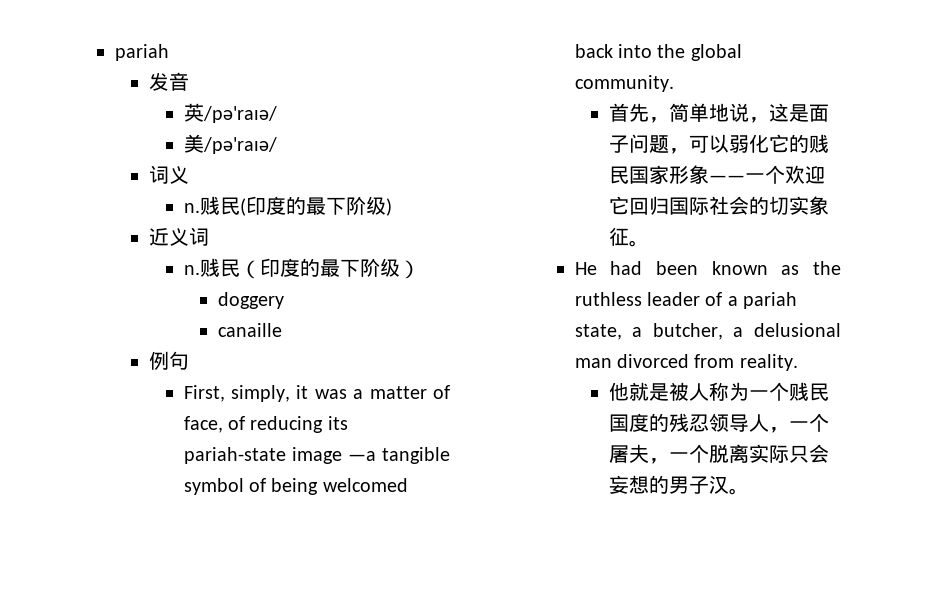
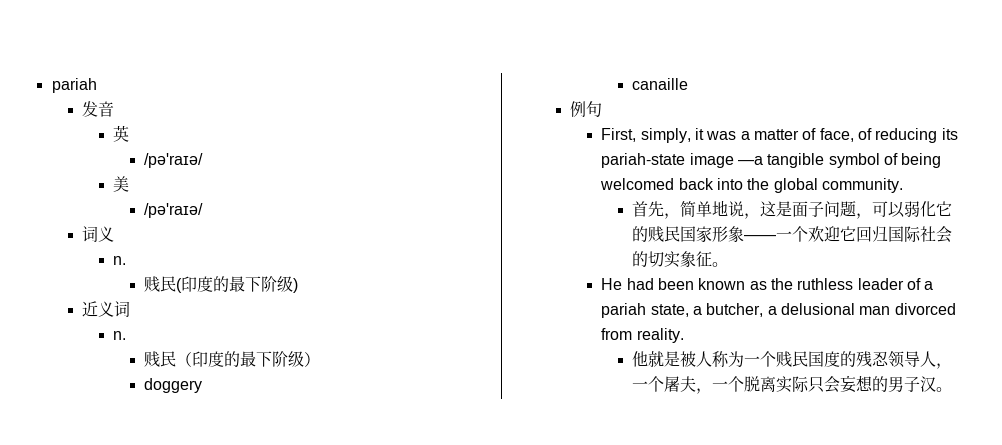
- 英/pə'raɪə/
+ 英
+ /pə'raɪə/
- 美/pə'raɪə/
+ 美
+ /pə'raɪə/
  词义
- n.贱民(印度的最下阶级)
+ n.
+ 贱民(印度的最下阶级)
  近义词
- n.贱民（印度的最下阶级）
+ n.
+ 贱民（印度的最下阶级）

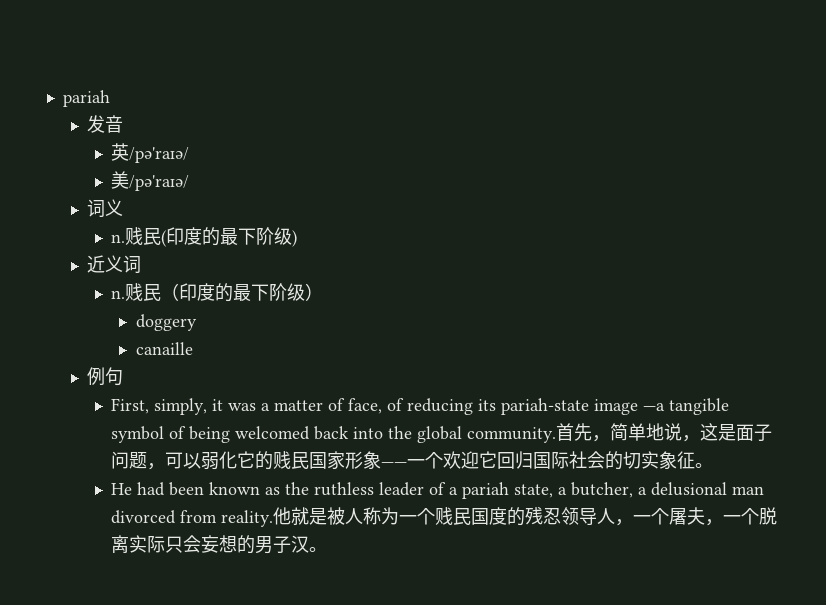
- 英
- /pə'raɪə/
+ 英/pə'raɪə/
- 美
- /pə'raɪə/
+ 美/pə'raɪə/
  词义
- n.
- 贱民(印度的最下阶级)
+ n.贱民(印度的最下阶级)
  近义词
- n.
- 贱民（印度的最下阶级）
+ n.贱民（印度的最下阶级）
- First, simply, it was a matter of face, of reducing its pariah-state image —a tangible symbol of being welcomed back into the global community.
- 首先，简单地说，这是面子问题，可以弱化它的贱民国家形象——一个欢迎它回归国际社会的切实象征。
+ First, simply, it was a matter of face, of reducing its pariah-state image —a tangible symbol of being welcomed back into the global community.首先，简单地说，这是面子问题，可以弱化它的贱民国家形象——一个欢迎它回归国际社会的切实象征。
- He had been known as the ruthless leader of a pariah state, a butcher, a delusional man divorced from reality.
- 他就是被人称为一个贱民国度的残忍领导人，一个屠夫，一个脱离实际只会妄想的男子汉。
+ He had been known as the ruthless leader of a pariah state, a butcher, a delusional man divorced from reality.他就是被人称为一个贱民国度的残忍领导人，一个屠夫，一个脱离实际只会妄想的男子汉。

